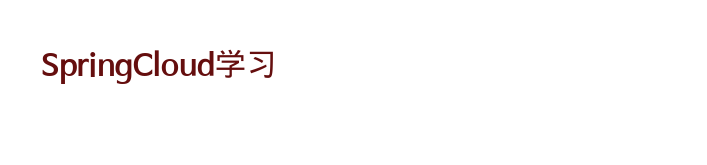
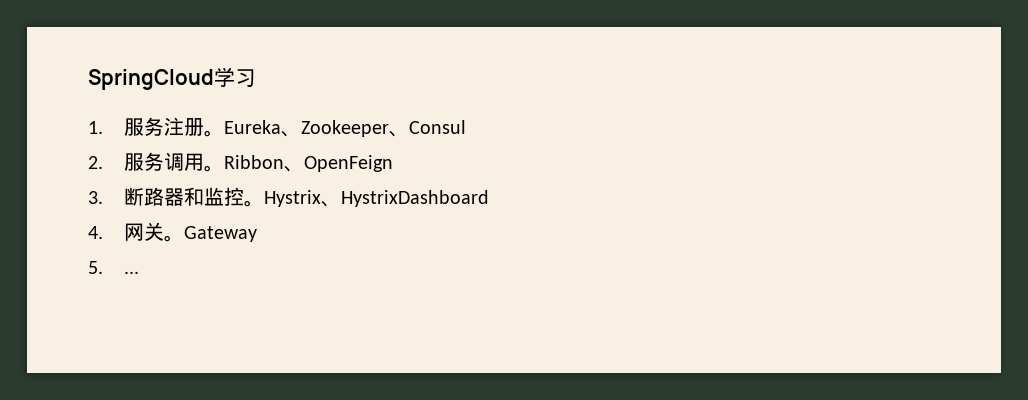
+ 1.服务注册。Eureka、Zookeeper、Consul
+ 2.服务调用。Ribbon、OpenFeign
+ 3.断路器和监控。Hystrix、HystrixDashboard
+ 4.网关。Gateway
+ 5. ...

